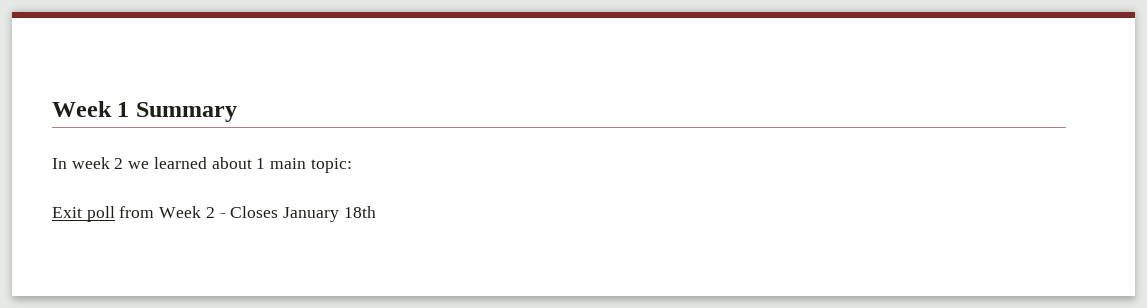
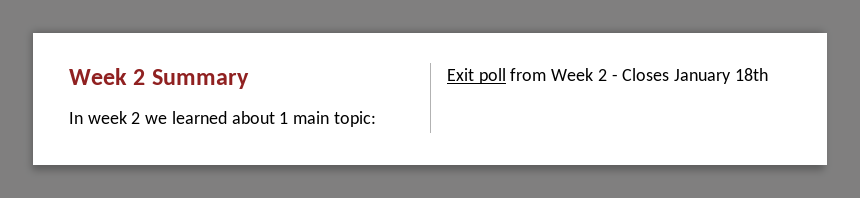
- Week 1 Summary
+ Week 2 Summary

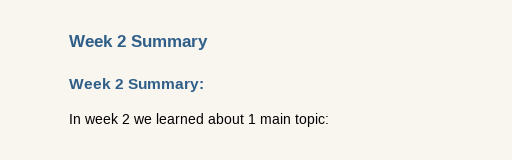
+ Week 2 Summary:
- Exit poll from Week 2 - Closes January 18th

